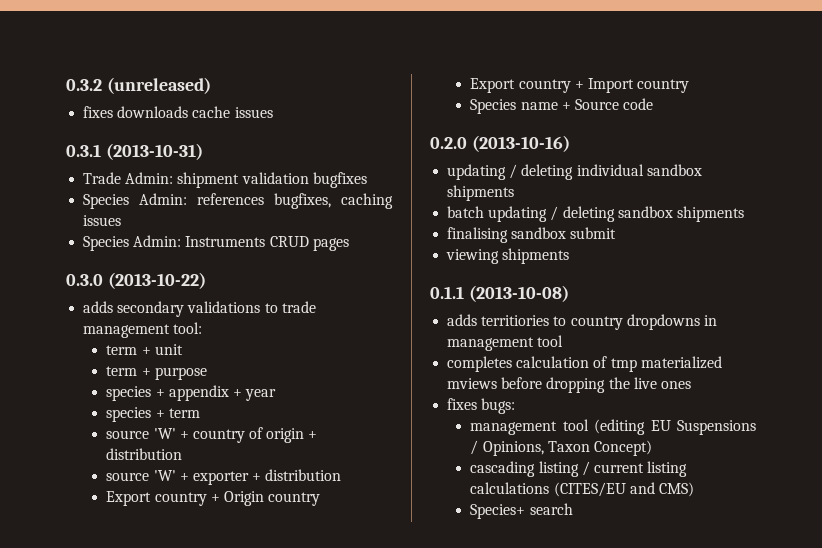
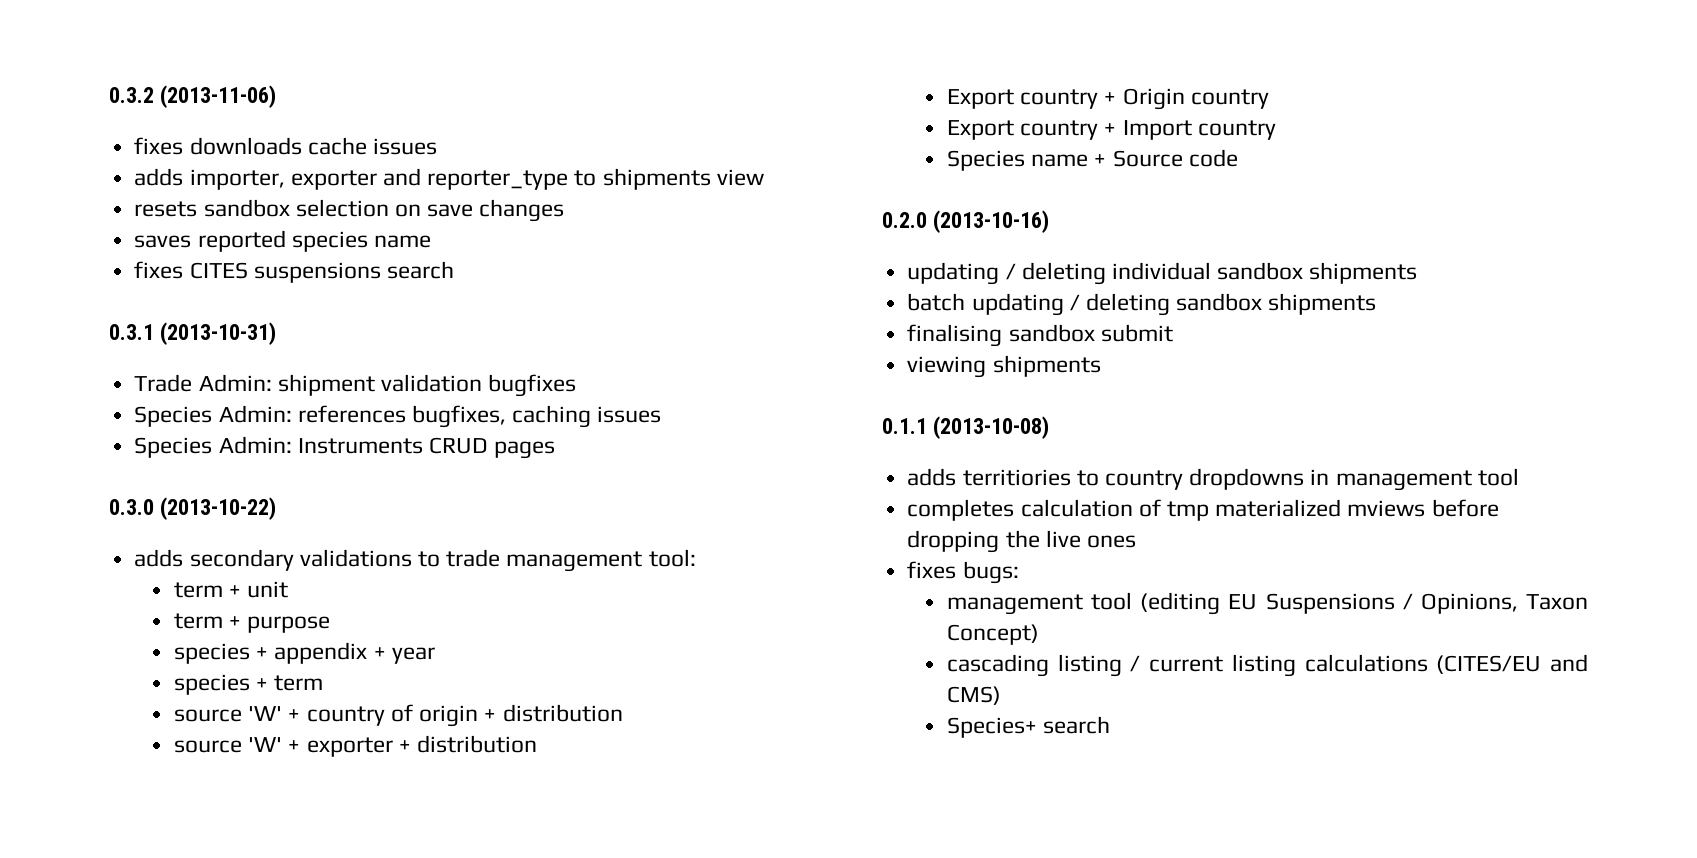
- 0.3.2 (unreleased)
+ 0.3.2 (2013-11-06)
+ adds importer, exporter and reporter_type to shipments view
+ resets sandbox selection on save changes
+ saves reported species name
+ fixes CITES suspensions search

